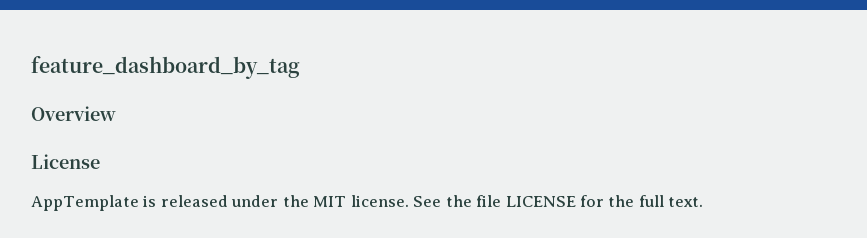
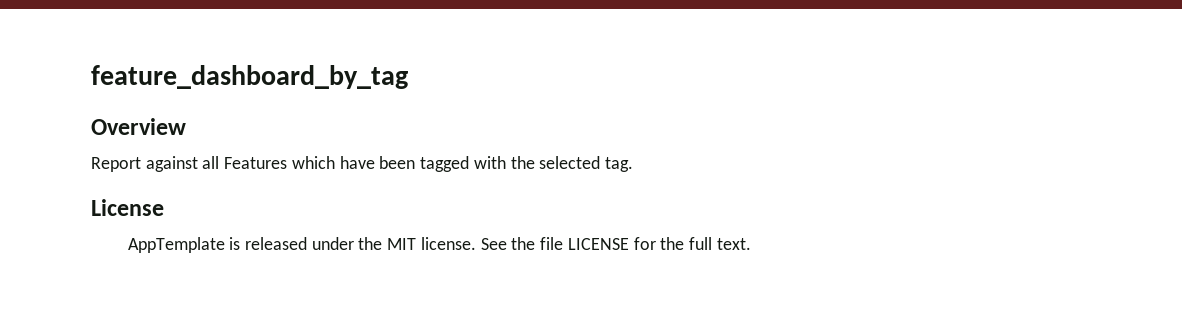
+ Report against all Features which have been tagged with the selected tag.

